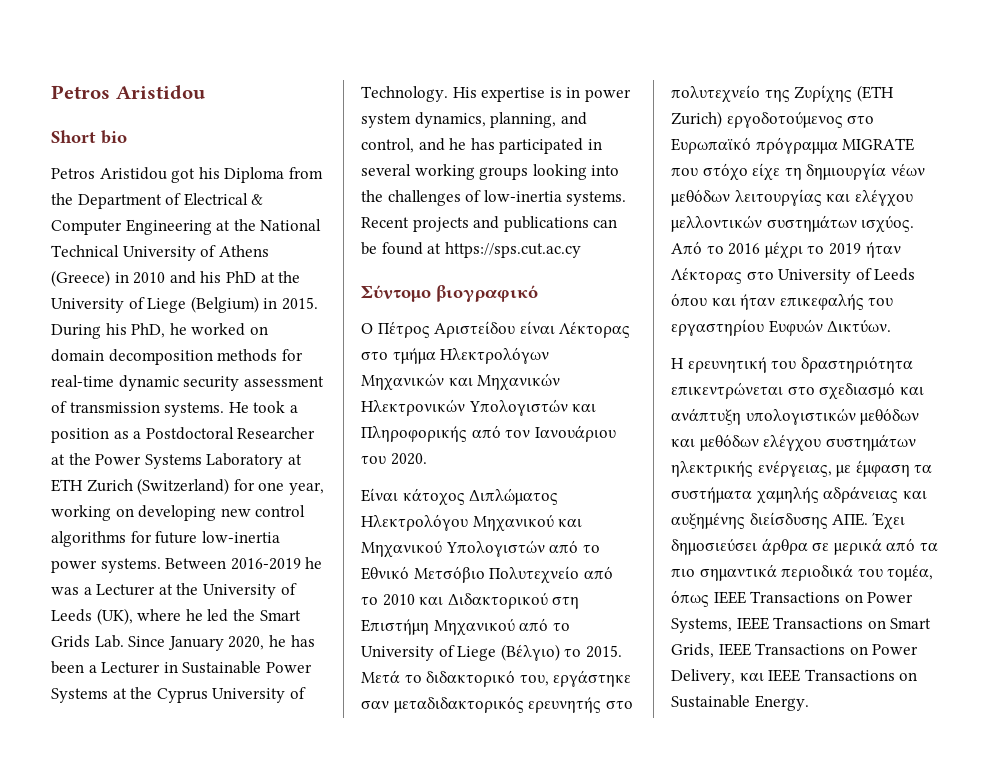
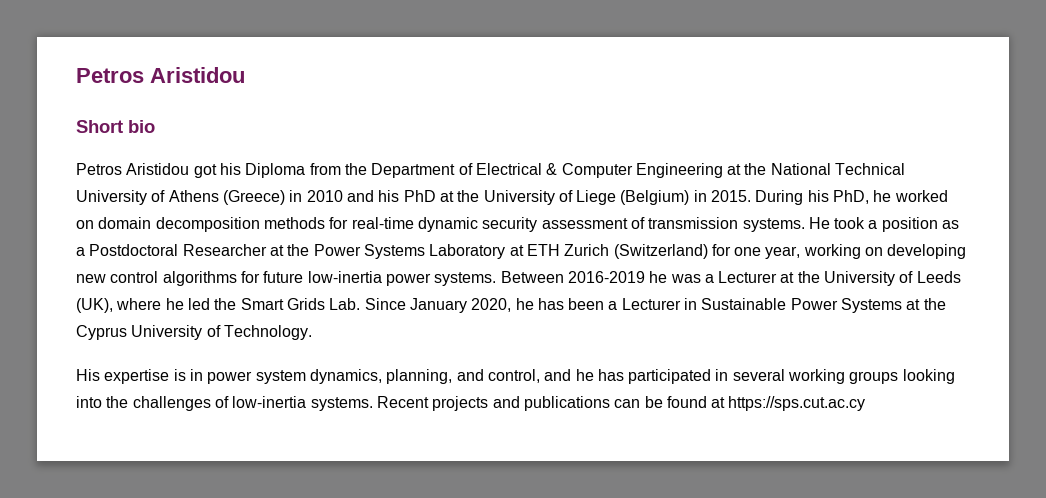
- Between 2016-2019 he was a Lecturer at the University of Leeds (UK), where he led the Smart Grids Lab. Since January 2020, he has been a Lecturer in Sustainable Power Systems at the Cyprus University of Technology. His expertise is in power system dynamics, planning, and control, and he has participated in several working groups looking into the challenges of low-inertia systems.
+ Between 2016-2019 he was a Lecturer at the University of Leeds (UK), where he led the Smart Grids Lab. Since January 2020, he has been a Lecturer in Sustainable Power Systems at the Cyprus University of Technology.
+ His expertise is in power system dynamics, planning, and control, and he has participated in several working groups looking into the challenges of low-inertia systems.
- Σύντομο βιογραφικό
- Ο Πέτρος Αριστείδου είναι Λέκτορας στο τμήμα Ηλεκτρολόγων Μηχανικών και Μηχανικών Ηλεκτρονικών Υπολογιστών και Πληροφορικής από τον Ιανουάριου του 2020.
- Είναι κάτοχος Διπλώματος Ηλεκτρολόγου Μηχανικού και Μηχανικού Υπολογιστών από το Εθνικό Μετσόβιο Πολυτεχνείο από το 2010 και Διδακτορικού στη Επιστήμη Μηχανικού από το University of Liege (Βέλγιο) το 2015. Μετά το διδακτορικό του, εργάστηκε σαν μεταδιδακτορικός ερευνητής στο πολυτεχνείο της Ζυρίχης (ETH Zurich) εργοδοτούμενος στο Ευρωπαϊκό πρόγραμμα MIGRATE που στόχο είχε τη δημιουργία νέων μεθόδων λειτουργίας και ελέγχου μελλοντικών συστημάτων ισχύος. Από το 2016 μέχρι το 2019 ήταν Λέκτορας στο University of Leeds όπου και ήταν επικεφαλής του εργαστηρίου Ευφυών Δικτύων.
- Η ερευνητική του δραστηριότητα επικεντρώνεται στο σχεδιασμό και ανάπτυξη υπολογιστικών μεθόδων και μεθόδων ελέγχου συστημάτων ηλεκτρικής ενέργειας, με έμφαση τα συστήματα χαμηλής αδράνειας και αυξημένης διείσδυσης ΑΠΕ. Έχει δημοσιεύσει άρθρα σε μερικά από τα πιο σημαντικά περιοδικά του τομέα, όπως IEEE Transactions on Power Systems, IEEE Transactions on Smart Grids, IEEE Transactions on Power Delivery, και IEEE Transactions on Sustainable Energy.

